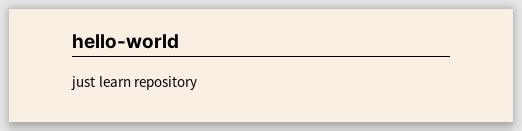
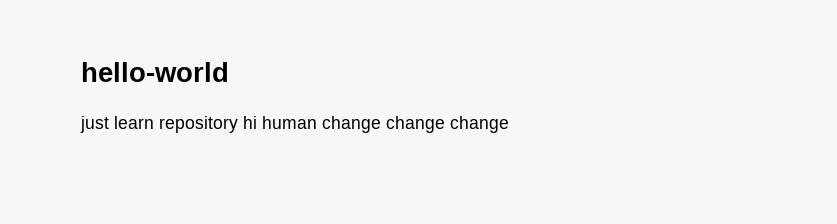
- just learn repository
+ just learn repository hi human change change change

